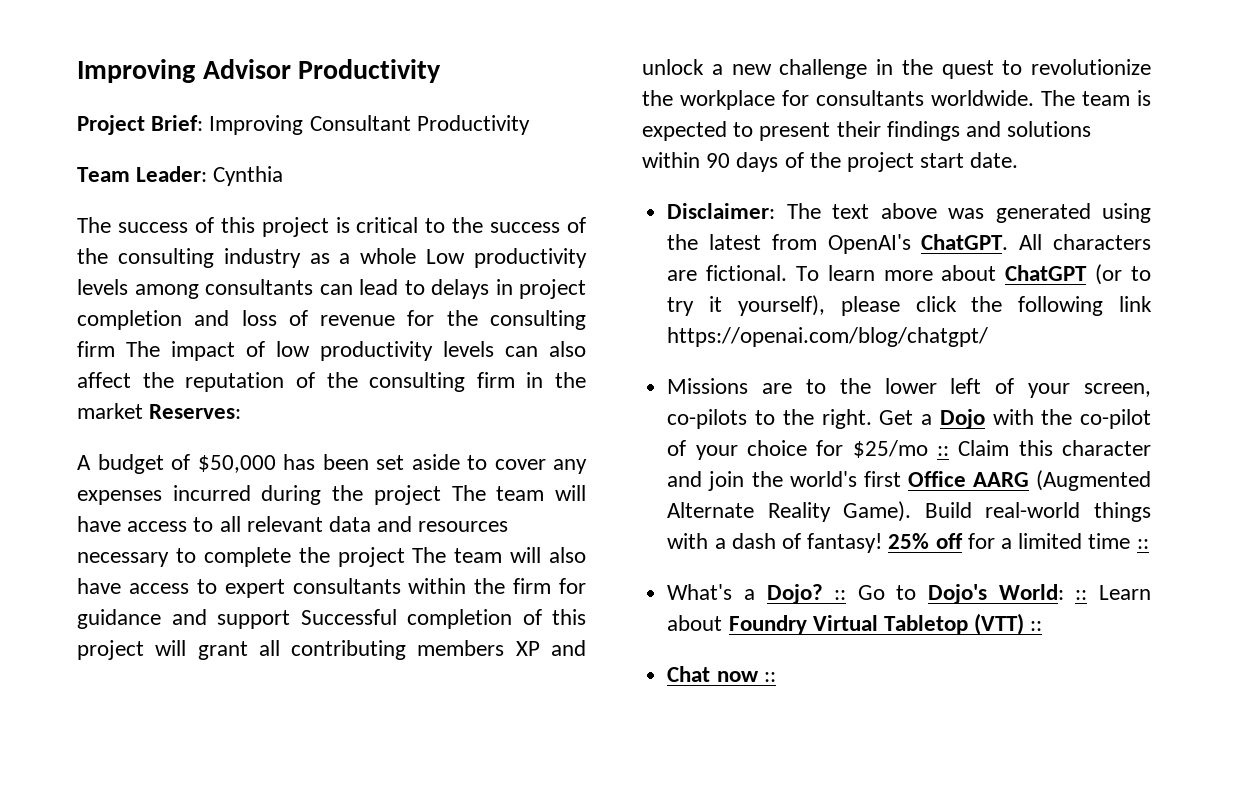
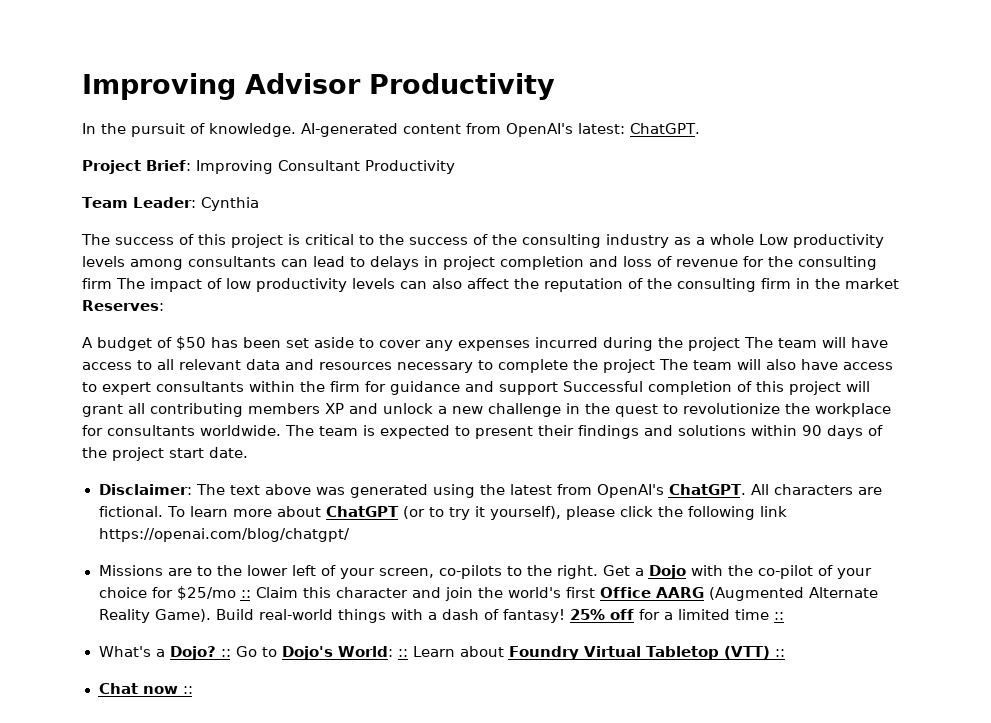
+ In the pursuit of knowledge. AI-generated content from OpenAI's latest: ChatGPT.
- A budget of $50,000 has been set aside to cover any expenses incurred during the project The team will have access to all relevant data and resources necessary to complete the project The team will also have access to expert consultants within the firm for guidance and support Successful completion of this project will grant all contributing members XP and unlock a new challenge in the quest to revolutionize the workplace for consultants worldwide.
+ A budget of $50 has been set aside to cover any expenses incurred during the project The team will have access to all relevant data and resources necessary to complete the project The team will also have access to expert consultants within the firm for guidance and support Successful completion of this project will grant all contributing members XP and unlock a new challenge in the quest to revolutionize the workplace for consultants worldwide.

